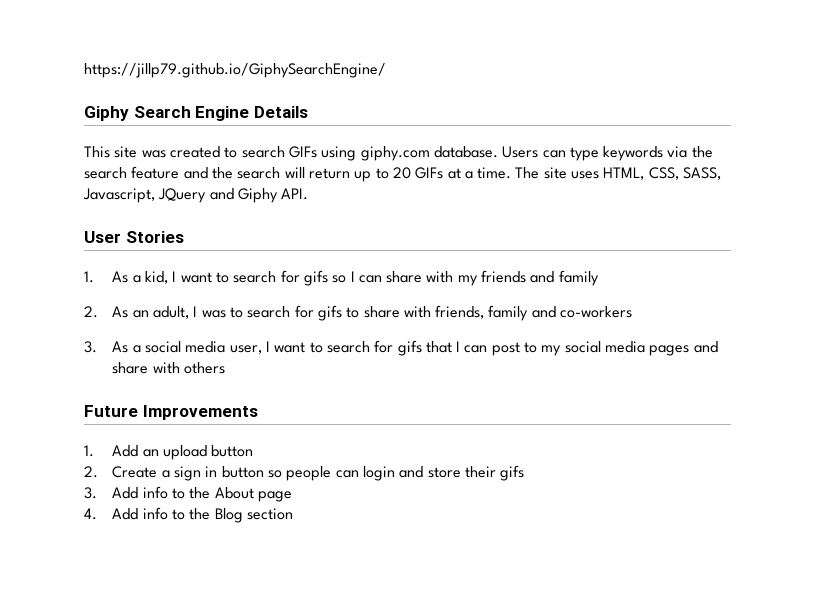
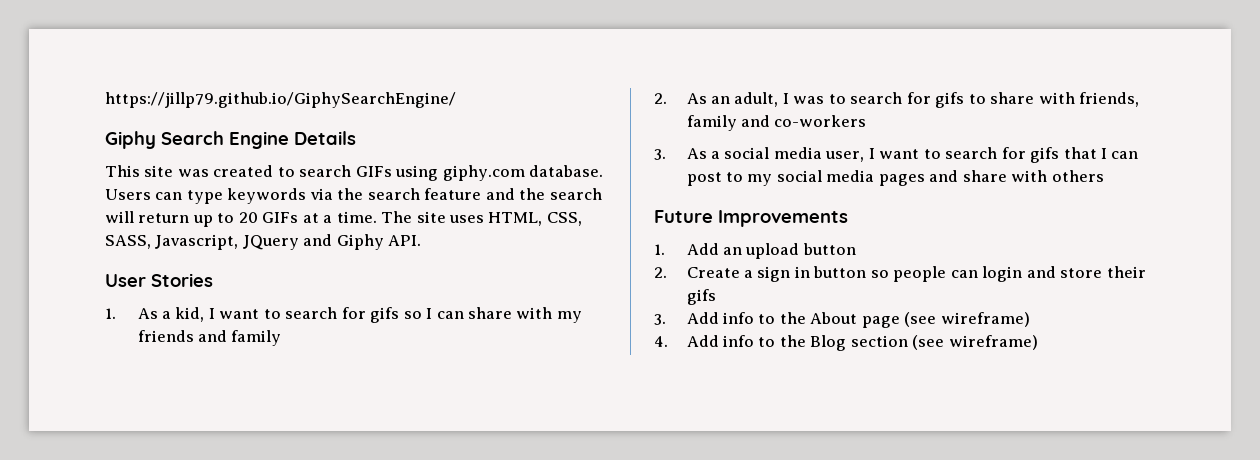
- 3. Add info to the About page
+ 3. Add info to the About page (see wireframe)
- 4. Add info to the Blog section
+ 4. Add info to the Blog section (see wireframe)

